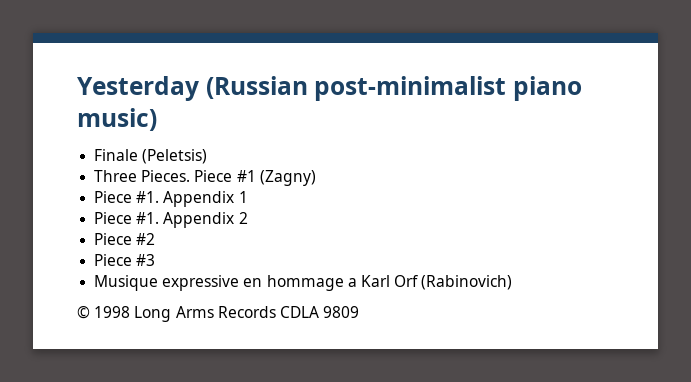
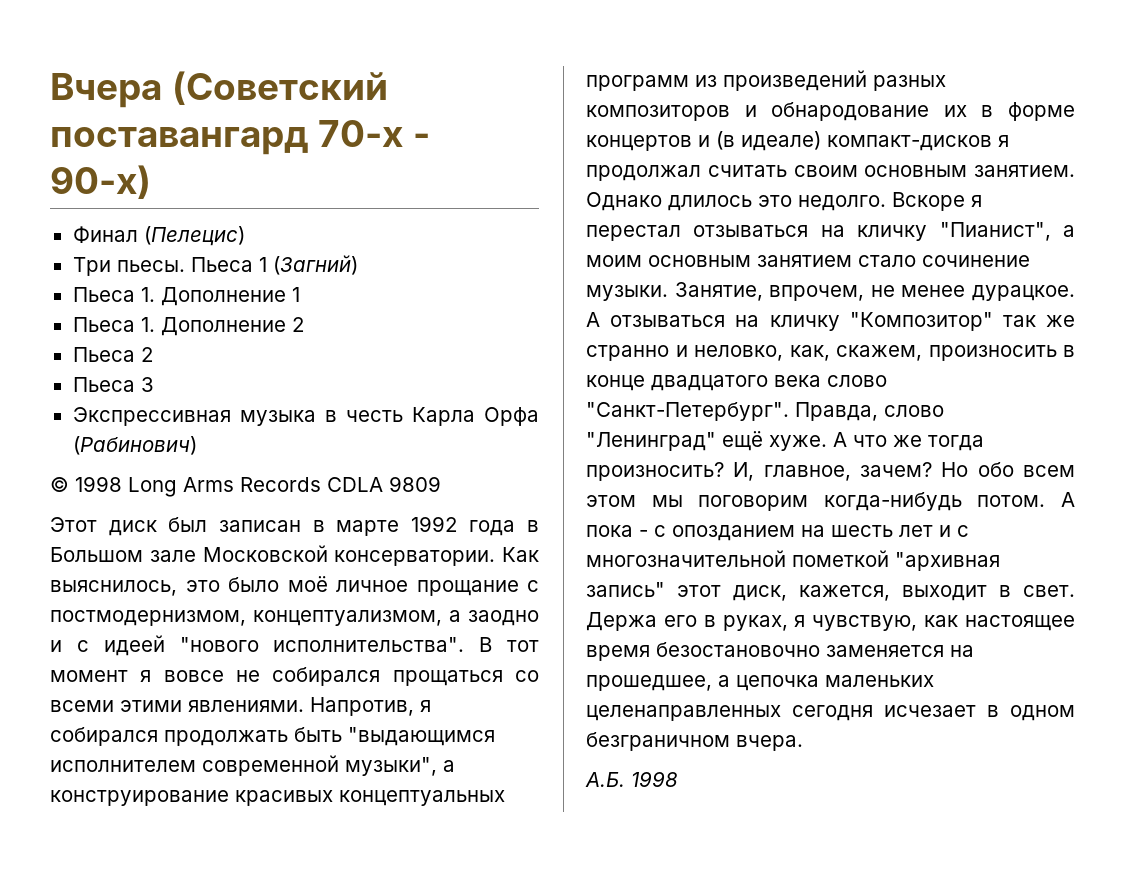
- Yesterday (Russian post-minimalist piano music)
- Finale (Peletsis)
- Three Pieces. Piece #1 (Zagny)
- Piece #1. Appendix 1
- Piece #1. Appendix 2
- Piece #2
- Piece #3
- Musique expressive en hommage a Karl Orf (Rabinovich)
+ Вчера (Советский поставангард 70-х - 90-х)
+ Финал (Пелецис)
+ Три пьесы. Пьеса 1 (Загний)
+ Пьеса 1. Дополнение 1
+ Пьеса 1. Дополнение 2
+ Пьеса 2
+ Пьеса 3
+ Экспрессивная музыка в честь Карла Орфа (Рабинович)
+ Этот диск был записан в марте 1992 года в Большом зале Московской консерватории. Как выяснилось, это было моё личное прощание с постмодернизмом, концептуализмом, а заодно и с идеей "нового исполнительства". В тот момент я вовсе не собирался прощаться со всеми этими явлениями. Напротив, я собирался продолжать быть "выдающимся исполнителем современной музыки", а конструирование красивых концептуальных программ из произведений разных композиторов и обнародование их в форме концертов и (в идеале) компакт-дисков я продолжал считать своим основным занятием. Однако длилось это недолго. Вскоре я перестал отзываться на кличку "Пианист", а моим основным занятием стало сочинение музыки. Занятие, впрочем, не менее дурацкое. А отзываться на кличку "Композитор" так же странно и неловко, как, скажем, произносить в конце двадцатого века слово "Санкт-Петербург". Правда, слово "Ленинград" ещё хуже. А что же тогда произносить? И, главное, зачем? Но обо всем этом мы поговорим когда-нибудь потом. А пока - с опозданием на шесть лет и с многозначительной пометкой "архивная запись" этот диск, кажется, выходит в свет. Держа его в руках, я чувствую, как настоящее время безостановочно заменяется на прошедшее, а цепочка маленьких целенаправленных сегодня исчезает в одном безграничном вчера.
+ А.Б. 1998

